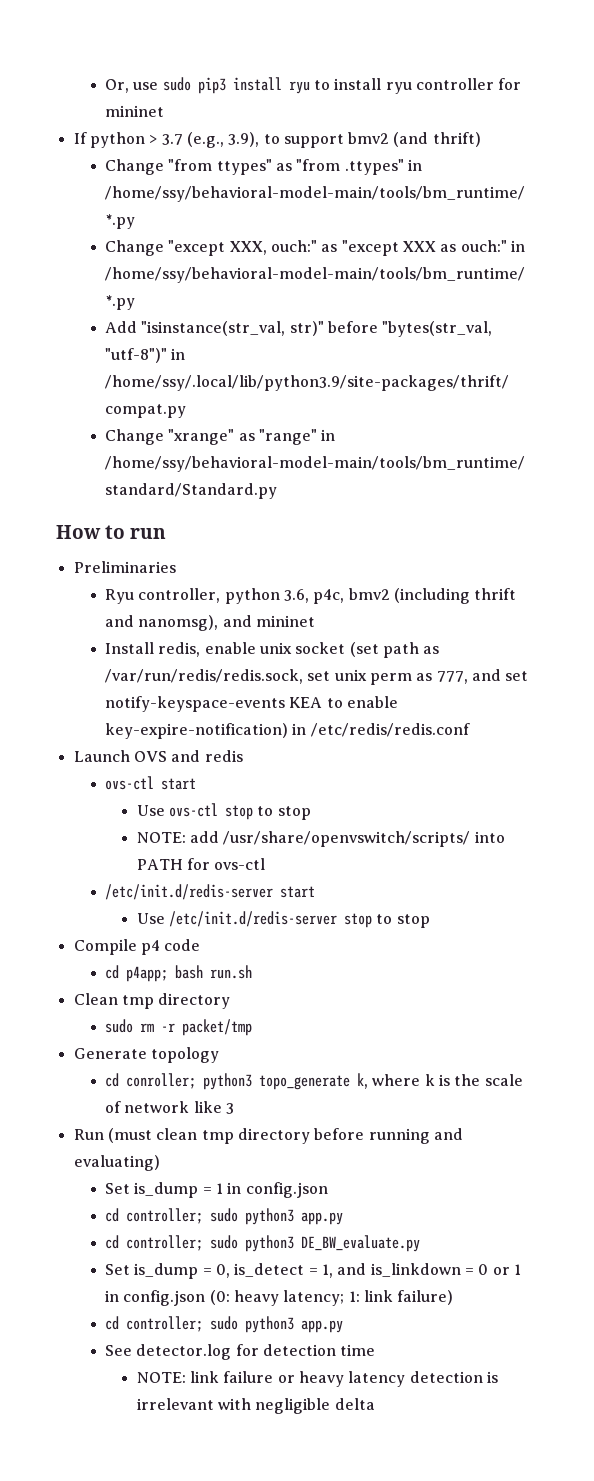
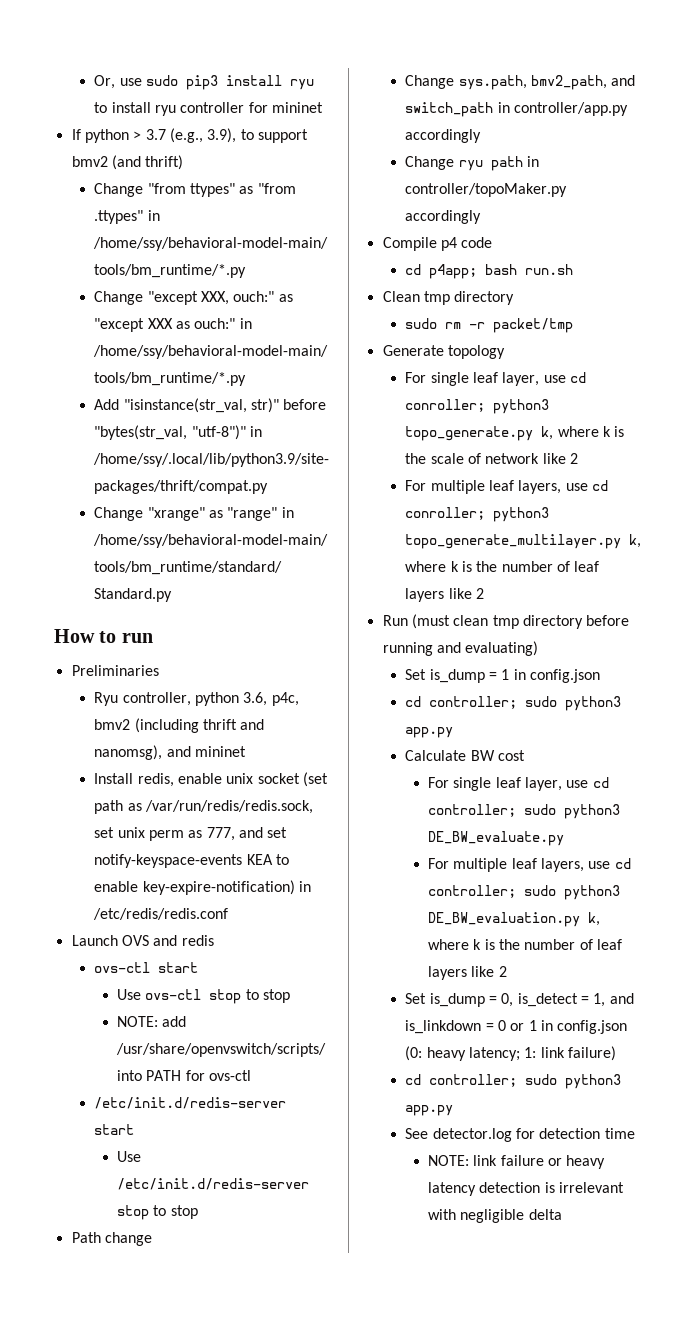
+ Path change
+ Change sys.path, bmv2_path, and switch_path in controller/app.py accordingly
+ Change ryu path in controller/topoMaker.py accordingly
- cd conroller; python3 topo_generate k, where k is the scale of network like 3
+ For single leaf layer, use cd conroller; python3 topo_generate.py k, where k is the scale of network like 2
+ For multiple leaf layers, use cd conroller; python3 topo_generate_multilayer.py k, where k is the number of leaf layers like 2
- cd controller; sudo python3 DE_BW_evaluate.py
+ Calculate BW cost
+ For single leaf layer, use cd controller; sudo python3 DE_BW_evaluate.py
+ For multiple leaf layers, use cd controller; sudo python3 DE_BW_evaluation.py k, where k is the number of leaf layers like 2

